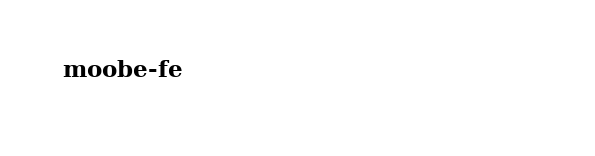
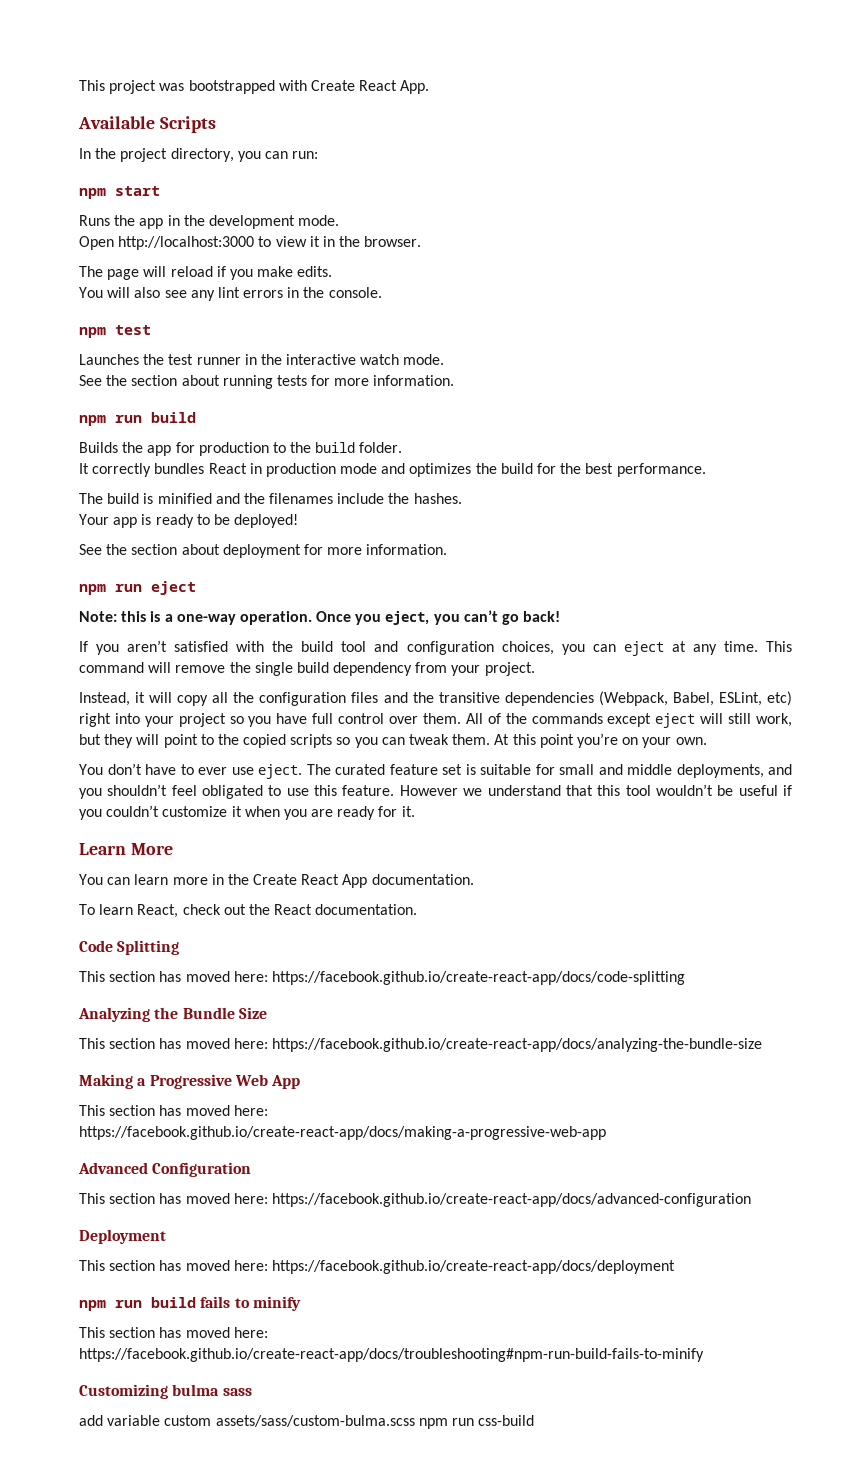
- moobe-fe
+ This project was bootstrapped with Create React App.
+ Available Scripts
+ In the project directory, you can run:
+ npm start
+ Runs the app in the development mode.
+ Open http://localhost:3000 to view it in the browser.
+ The page will reload if you make edits.
+ You will also see any lint errors in the console.
+ npm test
+ Launches the test runner in the interactive watch mode.
+ See the section about running tests for more information.
+ npm run build
+ Builds the app for production to the build folder.
+ It correctly bundles React in production mode and optimizes the build for the best performance.
+ The build is minified and the filenames include the hashes.
+ Your app is ready to be deployed!
+ See the section about deployment for more information.
+ npm run eject
+ Note: this is a one-way operation. Once you eject, you can’t go back!
+ If you aren’t satisfied with the build tool and configuration choices, you can eject at any time. This command will remove the single build dependency from your project.
+ Instead, it will copy all the configuration files and the transitive dependencies (Webpack, Babel, ESLint, etc) right into your project so you have full control over them. All of the commands except eject will still work, but they will point to the copied scripts so you can tweak them. At this point you’re on your own.
+ You don’t have to ever use eject. The curated feature set is suitable for small and middle deployments, and you shouldn’t feel obligated to use this feature. However we understand that this tool wouldn’t be useful if you couldn’t customize it when you are ready for it.
+ Learn More
+ You can learn more in the Create React App documentation.
+ To learn React, check out the React documentation.
+ Code Splitting
+ This section has moved here: https://facebook.github.io/create-react-app/docs/code-splitting
+ Analyzing the Bundle Size
+ This section has moved here: https://facebook.github.io/create-react-app/docs/analyzing-the-bundle-size
+ Making a Progressive Web App
+ This section has moved here: https://facebook.github.io/create-react-app/docs/making-a-progressive-web-app
+ Advanced Configuration
+ This section has moved here: https://facebook.github.io/create-react-app/docs/advanced-configuration
+ Deployment
+ This section has moved here: https://facebook.github.io/create-react-app/docs/deployment
+ npm run build fails to minify
+ This section has moved here: https://facebook.github.io/create-react-app/docs/troubleshooting#npm-run-build-fails-to-minify
+ Customizing bulma sass
+ add variable custom assets/sass/custom-bulma.scss npm run css-build

